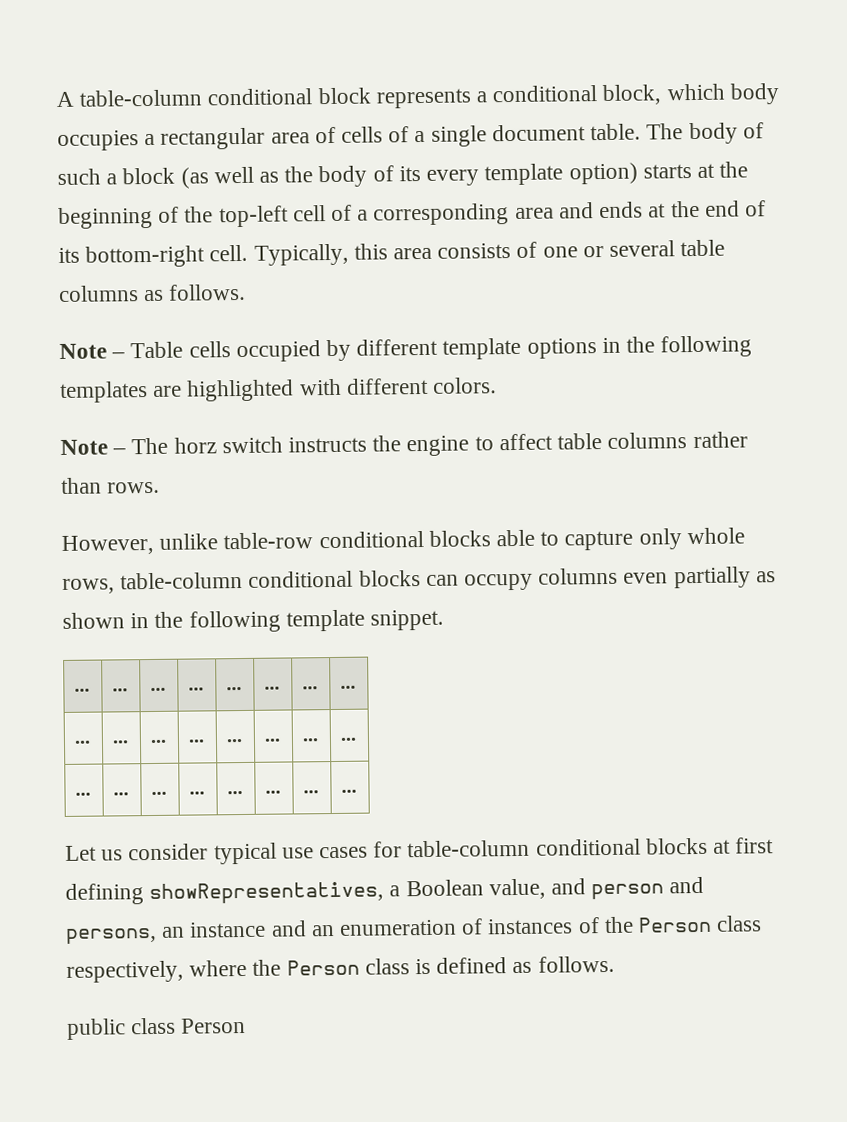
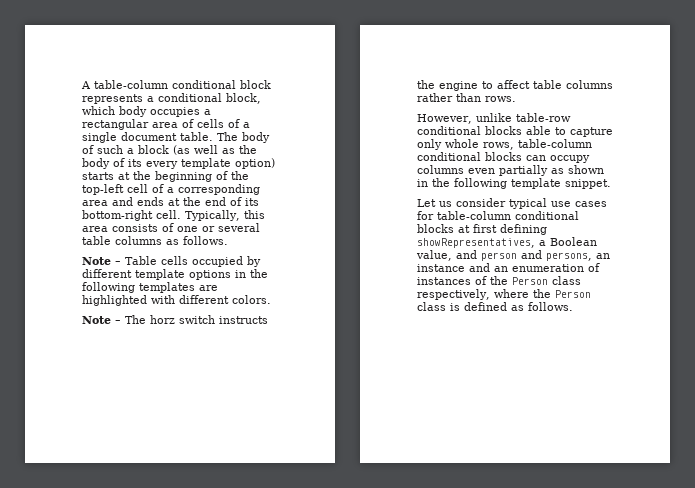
  However, unlike table-row conditional blocks able to capture only whole rows, table-column conditional blocks can occupy columns even partially as shown in the following template snippet.
- ... | ... | ... | ... | ... | ... | ... | ...
- ... | ... | ... | ... | ... | ... | ... | ...
- ... | ... | ... | ... | ... | ... | ... | ...
- public class Person

